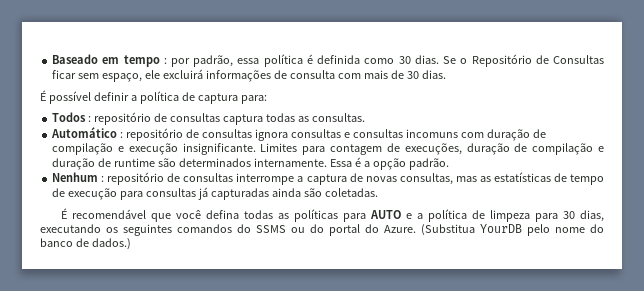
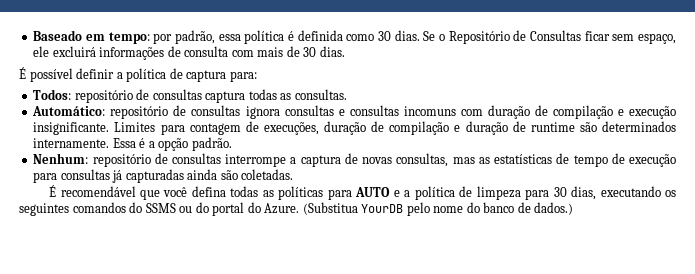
- Baseado em tempo : por padrão, essa política é definida como 30 dias.
+ Baseado em tempo: por padrão, essa política é definida como 30 dias.
- Todos : repositório de consultas captura todas as consultas.
+ Todos: repositório de consultas captura todas as consultas.
- Automático : repositório de consultas ignora consultas e consultas incomuns com duração de compilação e execução insignificante.
+ Automático: repositório de consultas ignora consultas e consultas incomuns com duração de compilação e execução insignificante.
- Nenhum : repositório de consultas interrompe a captura de novas consultas, mas as estatísticas de tempo de execução para consultas já capturadas ainda são coletadas.
+ Nenhum: repositório de consultas interrompe a captura de novas consultas, mas as estatísticas de tempo de execução para consultas já capturadas ainda são coletadas.

